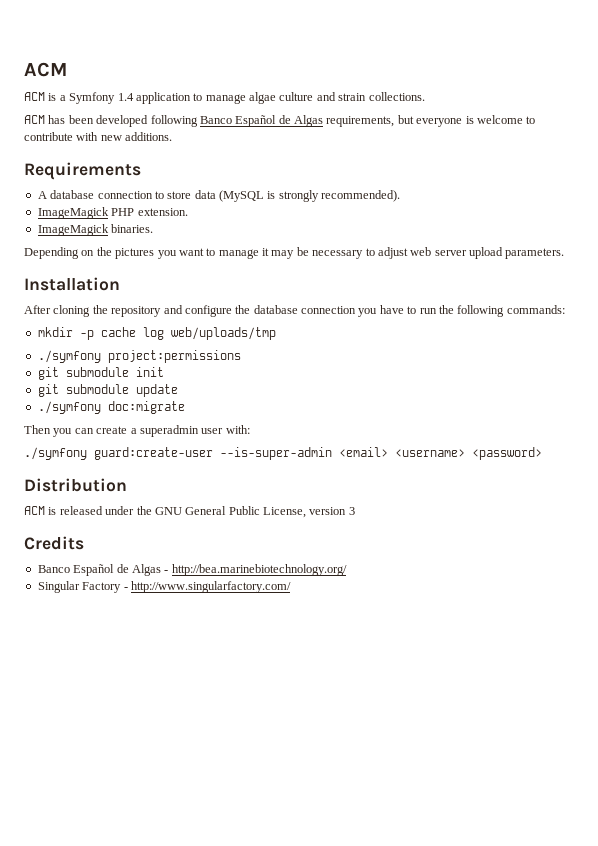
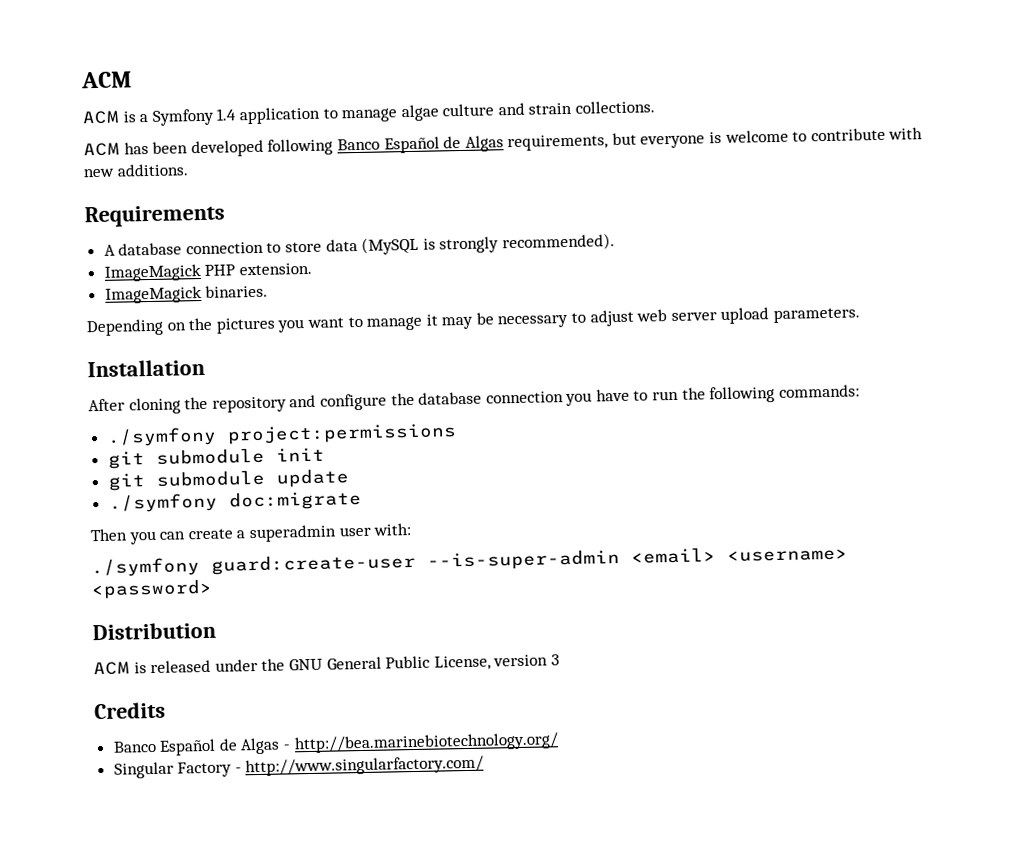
- mkdir -p cache log web/uploads/tmp

